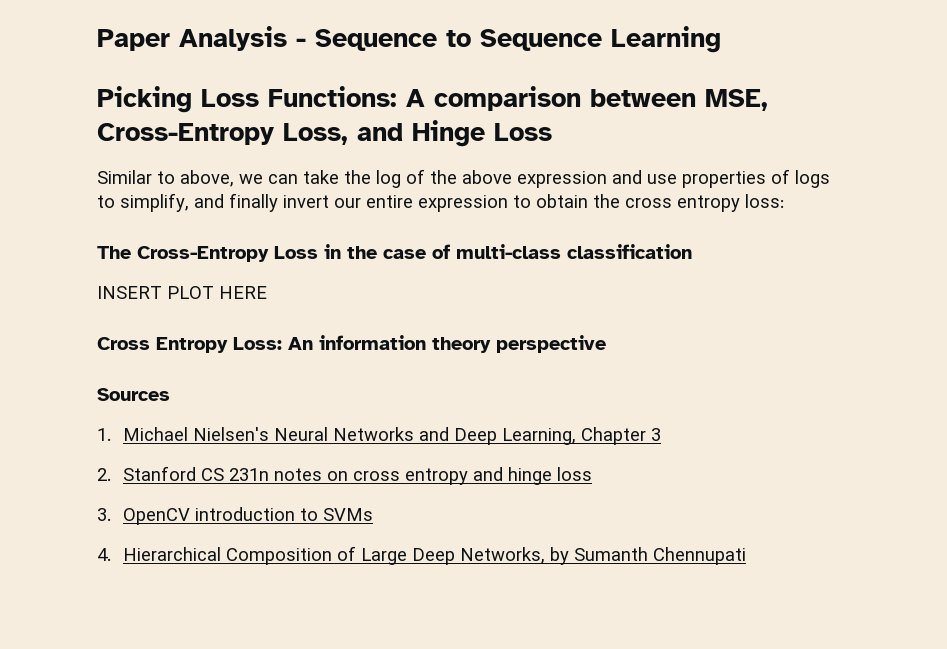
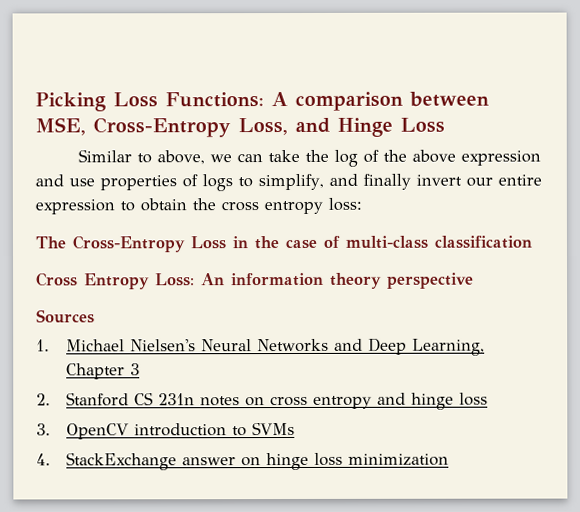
- Paper Analysis - Sequence to Sequence Learning
- INSERT PLOT HERE
- 4. Hierarchical Composition of Large Deep Networks, by Sumanth Chennupati
+ 4. StackExchange answer on hinge loss minimization

